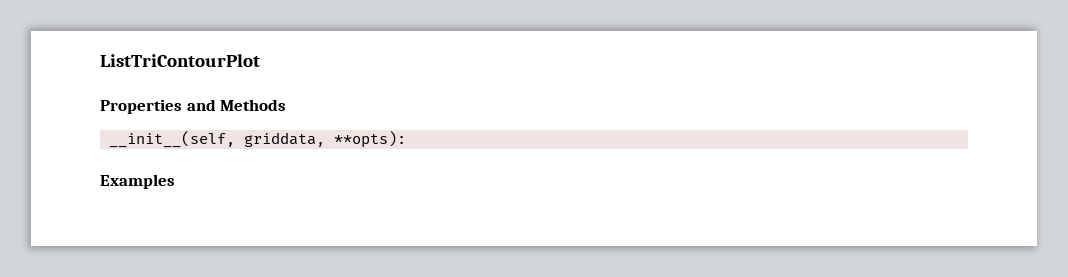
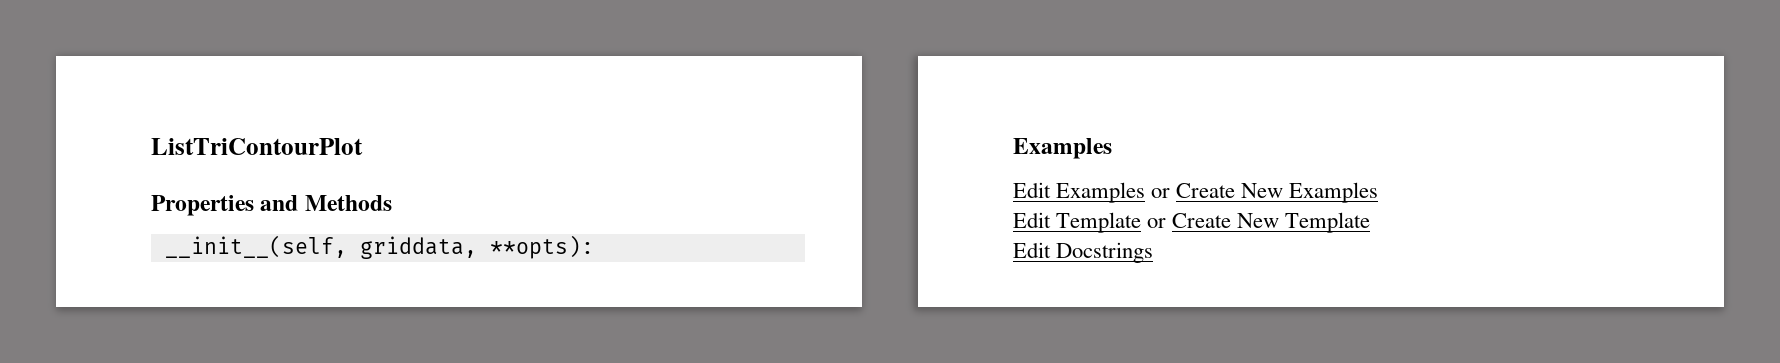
+ Edit Examples or Create New Examples
+ Edit Template or Create New Template
+ Edit Docstrings

